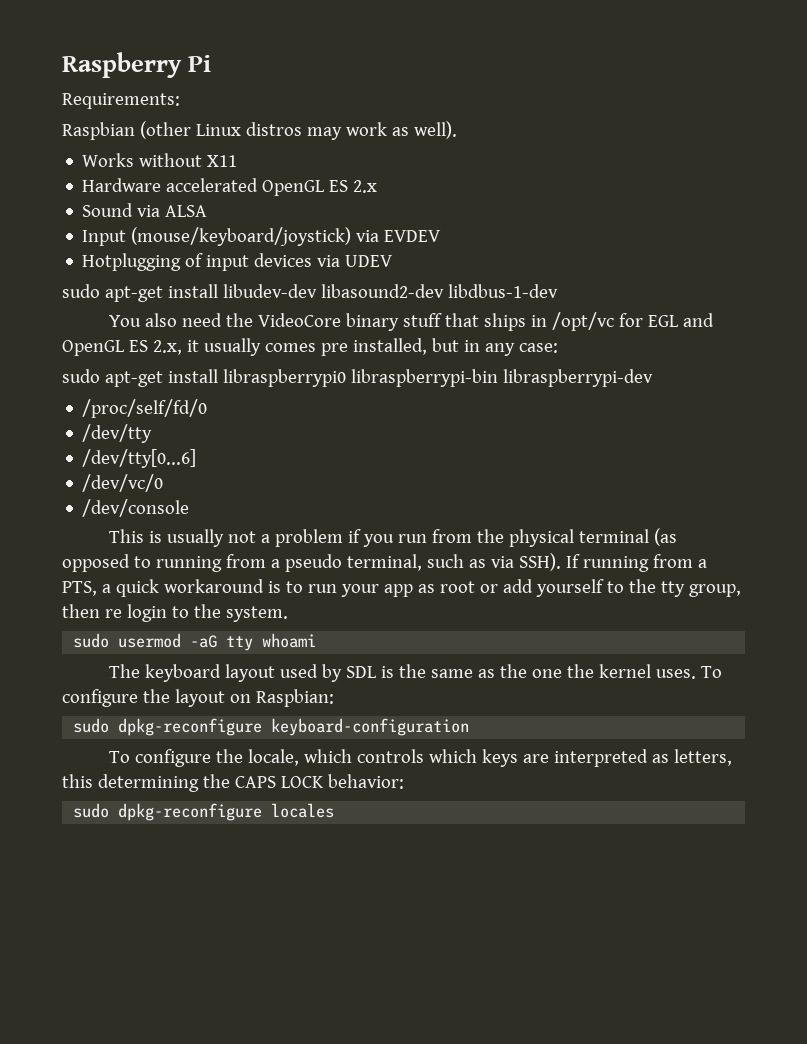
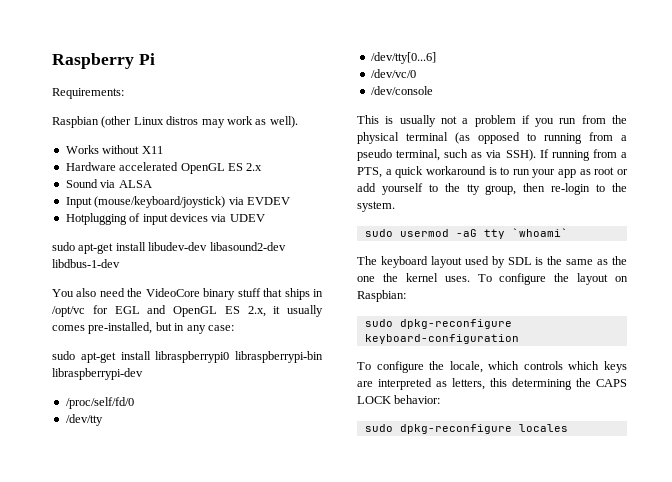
- You also need the VideoCore binary stuff that ships in /opt/vc for EGL and OpenGL ES 2.x, it usually comes pre installed, but in any case:
+ You also need the VideoCore binary stuff that ships in /opt/vc for EGL and OpenGL ES 2.x, it usually comes pre-installed, but in any case:
- If running from a PTS, a quick workaround is to run your app as root or add yourself to the tty group, then re login to the system.
+ If running from a PTS, a quick workaround is to run your app as root or add yourself to the tty group, then re-login to the system.
- sudo usermod -aG tty whoami
+ sudo usermod -aG tty `whoami`

